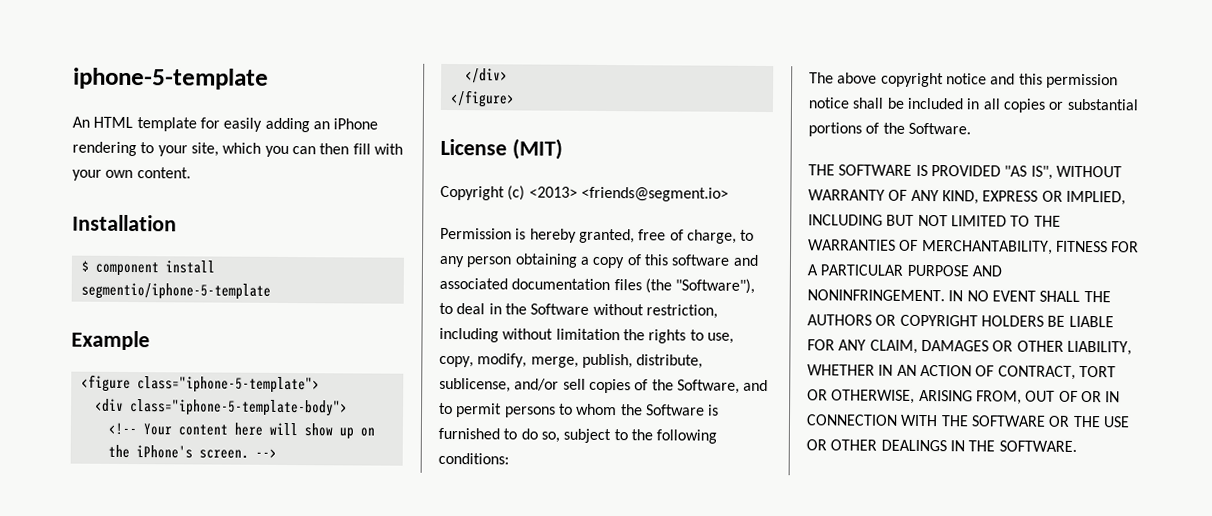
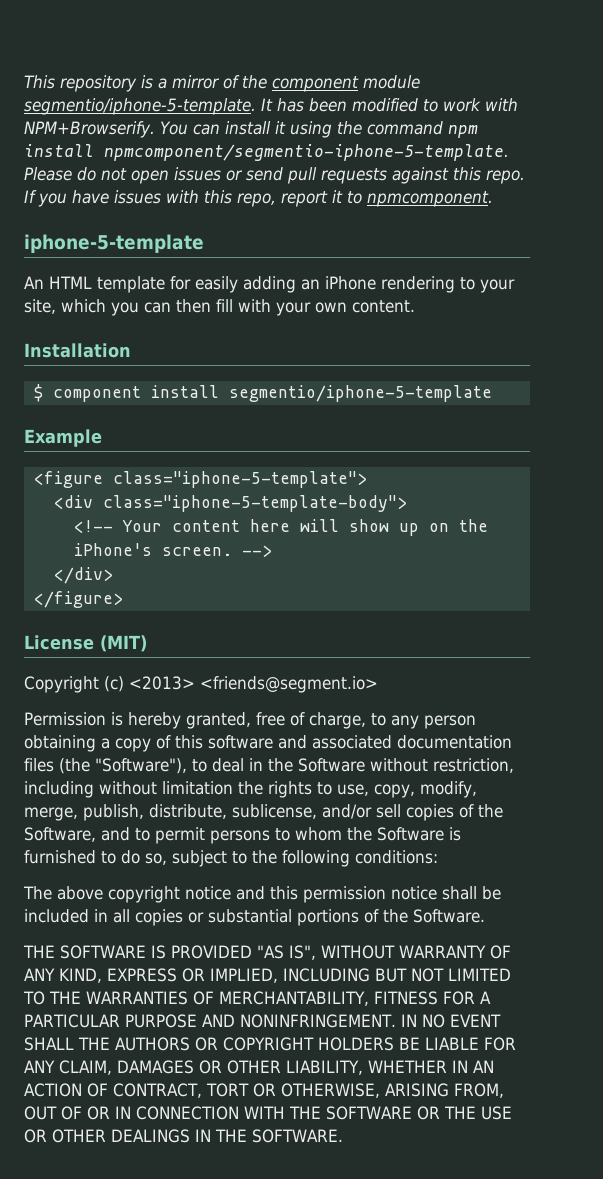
+ This repository is a mirror of the component module segmentio/iphone-5-template. It has been modified to work with NPM+Browserify. You can install it using the command npm install npmcomponent/segmentio-iphone-5-template. Please do not open issues or send pull requests against this repo. If you have issues with this repo, report it to npmcomponent.

